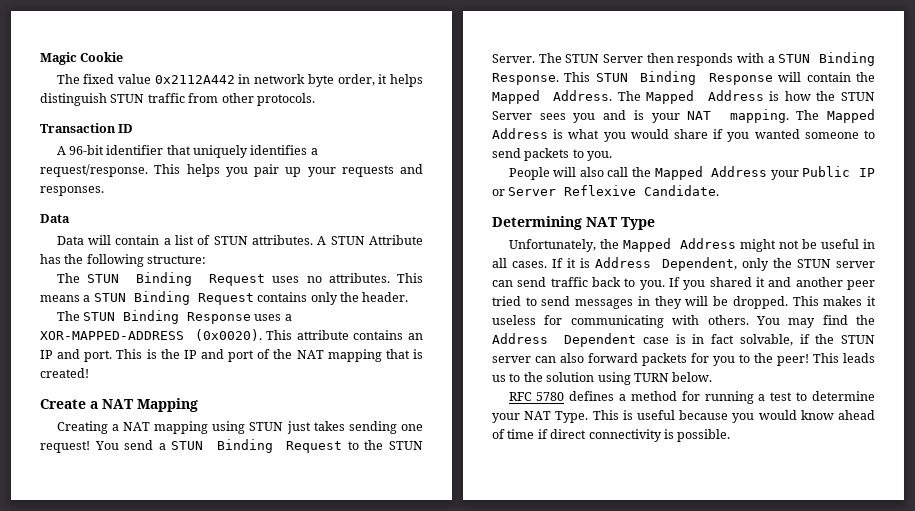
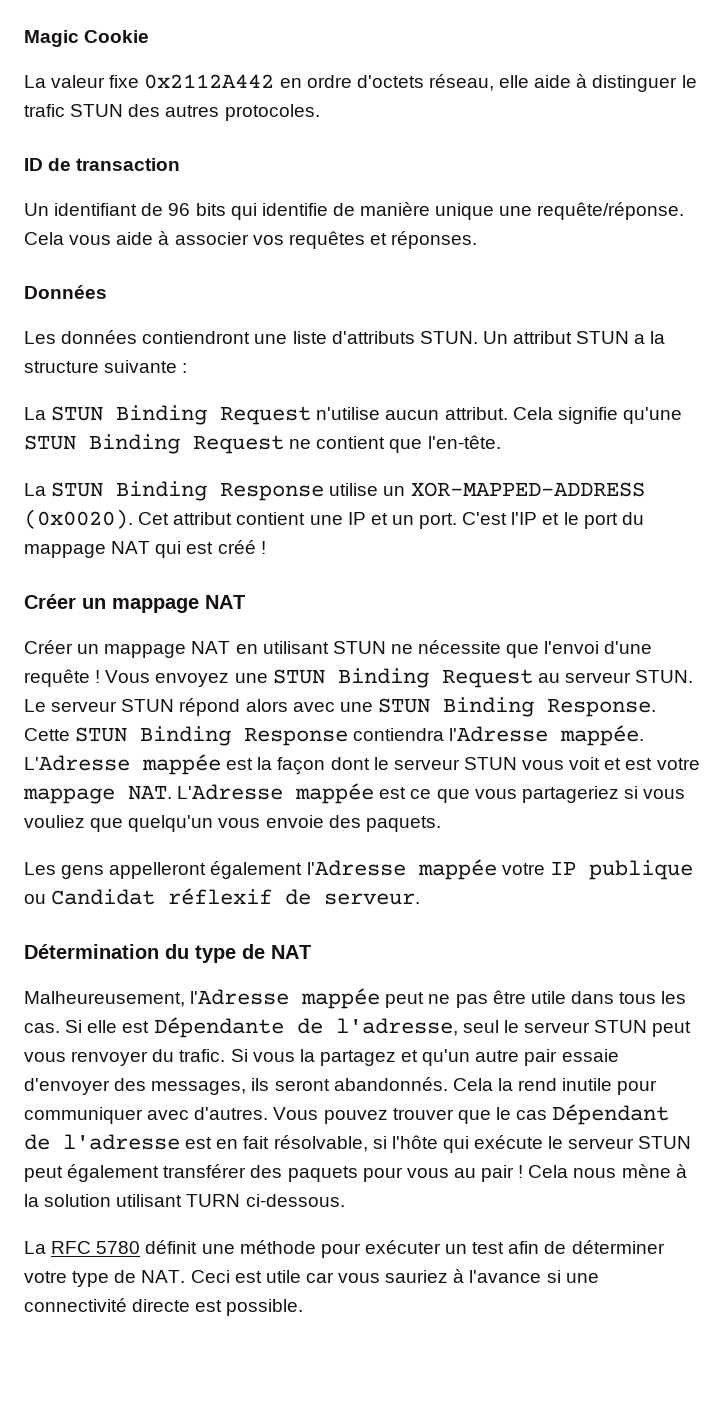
- The fixed value 0x2112A442 in network byte order, it helps distinguish STUN traffic from other protocols.
- Transaction ID
- A 96-bit identifier that uniquely identifies a request/response. This helps you pair up your requests and responses.
- Data
- Data will contain a list of STUN attributes. A STUN Attribute has the following structure:
- The STUN Binding Request uses no attributes. This means a STUN Binding Request contains only the header.
- The STUN Binding Response uses a XOR-MAPPED-ADDRESS (0x0020). This attribute contains an IP and port. This is the IP and port of the NAT mapping that is created!
- Create a NAT Mapping
- Creating a NAT mapping using STUN just takes sending one request! You send a STUN Binding Request to the STUN Server. The STUN Server then responds with a STUN Binding Response.
+ La valeur fixe 0x2112A442 en ordre d'octets réseau, elle aide à distinguer le trafic STUN des autres protocoles.
+ ID de transaction
+ Un identifiant de 96 bits qui identifie de manière unique une requête/réponse. Cela vous aide à associer vos requêtes et réponses.
+ Données
+ Les données contiendront une liste d'attributs STUN. Un attribut STUN a la structure suivante :
+ La STUN Binding Request n'utilise aucun attribut. Cela signifie qu'une STUN Binding Request ne contient que l'en-tête.
+ La STUN Binding Response utilise un XOR-MAPPED-ADDRESS (0x0020). Cet attribut contient une IP et un port. C'est l'IP et le port du mappage NAT qui est créé !
+ Créer un mappage NAT
+ Créer un mappage NAT en utilisant STUN ne nécessite que l'envoi d'une requête ! Vous envoyez une STUN Binding Request au serveur STUN. Le serveur STUN répond alors avec une STUN Binding Response.
- This STUN Binding Response will contain the Mapped Address. The Mapped Address is how the STUN Server sees you and is your NAT mapping. The Mapped Address is what you would share if you wanted someone to send packets to you.
- People will also call the Mapped Address your Public IP or Server Reflexive Candidate.
- Determining NAT Type
- Unfortunately, the Mapped Address might not be useful in all cases. If it is Address Dependent, only the STUN server can send traffic back to you. If you shared it and another peer tried to send messages in they will be dropped. This makes it useless for communicating with others. You may find the Address Dependent case is in fact solvable, if the STUN server can also forward packets for you to the peer! This leads us to the solution using TURN below.
- RFC 5780 defines a method for running a test to determine your NAT Type. This is useful because you would know ahead of time if direct connectivity is possible.
+ Cette STUN Binding Response contiendra l'Adresse mappée. L'Adresse mappée est la façon dont le serveur STUN vous voit et est votre mappage NAT. L'Adresse mappée est ce que vous partageriez si vous vouliez que quelqu'un vous envoie des paquets.
+ Les gens appelleront également l'Adresse mappée votre IP publique ou Candidat réflexif de serveur.
+ Détermination du type de NAT
+ Malheureusement, l'Adresse mappée peut ne pas être utile dans tous les cas. Si elle est Dépendante de l'adresse, seul le serveur STUN peut vous renvoyer du trafic. Si vous la partagez et qu'un autre pair essaie d'envoyer des messages, ils seront abandonnés. Cela la rend inutile pour communiquer avec d'autres. Vous pouvez trouver que le cas Dépendant de l'adresse est en fait résolvable, si l'hôte qui exécute le serveur STUN peut également transférer des paquets pour vous au pair ! Cela nous mène à la solution utilisant TURN ci-dessous.
+ La RFC 5780 définit une méthode pour exécuter un test afin de déterminer votre type de NAT. Ceci est utile car vous sauriez à l'avance si une connectivité directe est possible.

